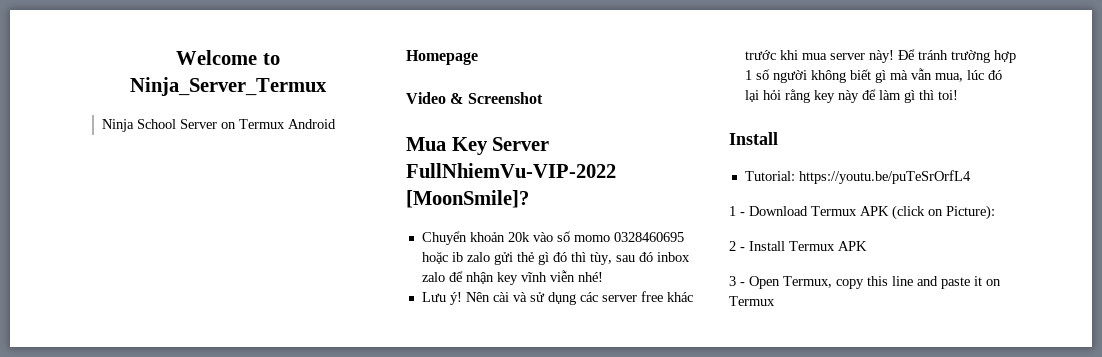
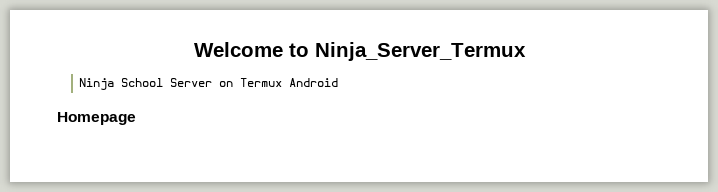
- Video & Screenshot
- Mua Key Server FullNhiemVu-VIP-2022 [MoonSmile]?
- Chuyển khoản 20k vào số momo 0328460695 hoặc ib zalo gửi thẻ gì đó thì tùy, sau đó inbox zalo để nhận key vĩnh viễn nhé!
- Lưu ý! Nên cài và sử dụng các server free khác trước khi mua server này! Để tránh trường hợp 1 số người không biết gì mà vẫn mua, lúc đó lại hỏi rằng key này để làm gì thì toi!
- Install
- Tutorial: https://youtu.be/puTeSrOrfL4
- 1 - Download Termux APK (click on Picture):
- 2 - Install Termux APK
- 3 - Open Termux, copy this line and paste it on Termux

